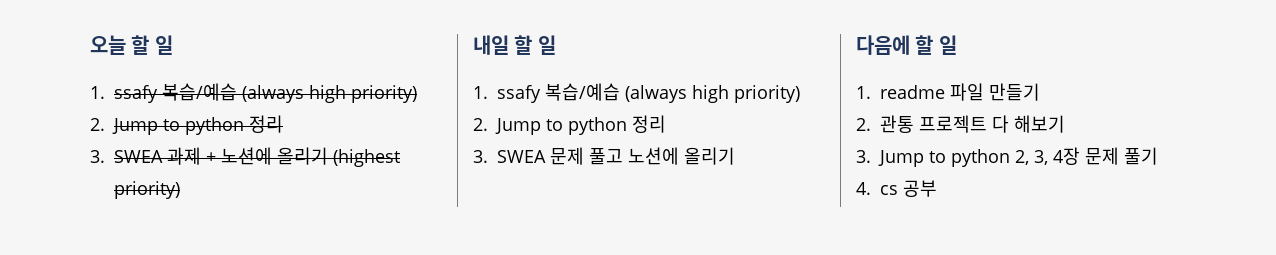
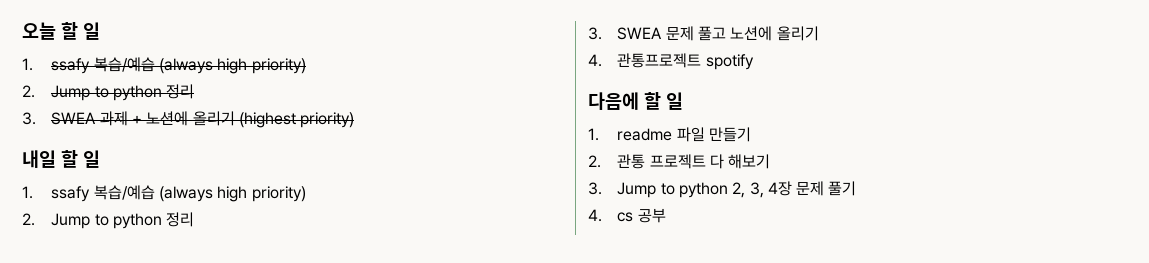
+ 4. 관통프로젝트 spotify

